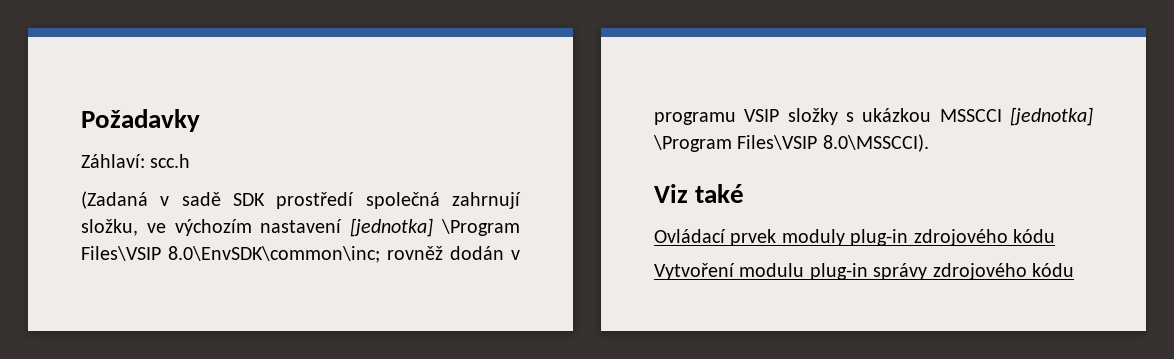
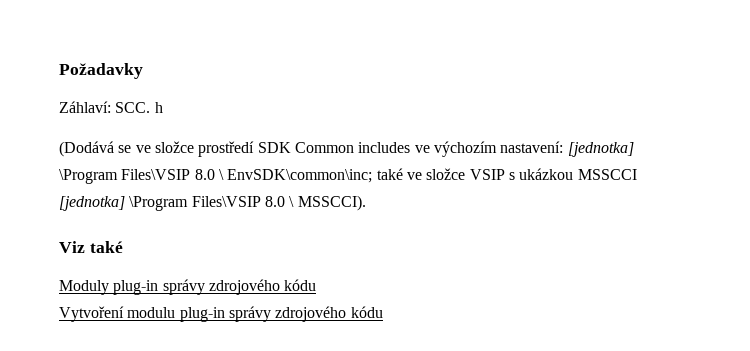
- Záhlaví: scc.h
- (Zadaná v sadě SDK prostředí společná zahrnují složku, ve výchozím nastavení [jednotka] \Program Files\VSIP 8.0\EnvSDK\common\inc; rovněž dodán v programu VSIP složky s ukázkou MSSCCI [jednotka] \Program Files\VSIP 8.0\MSSCCI).
+ Záhlaví: SCC. h
+ (Dodává se ve složce prostředí SDK Common includes ve výchozím nastavení: [jednotka] \Program Files\VSIP 8.0 \ EnvSDK\common\inc; také ve složce VSIP s ukázkou MSSCCI [jednotka] \Program Files\VSIP 8.0 \ MSSCCI).
- Ovládací prvek moduly plug-in zdrojového kódu
+ Moduly plug-in správy zdrojového kódu

